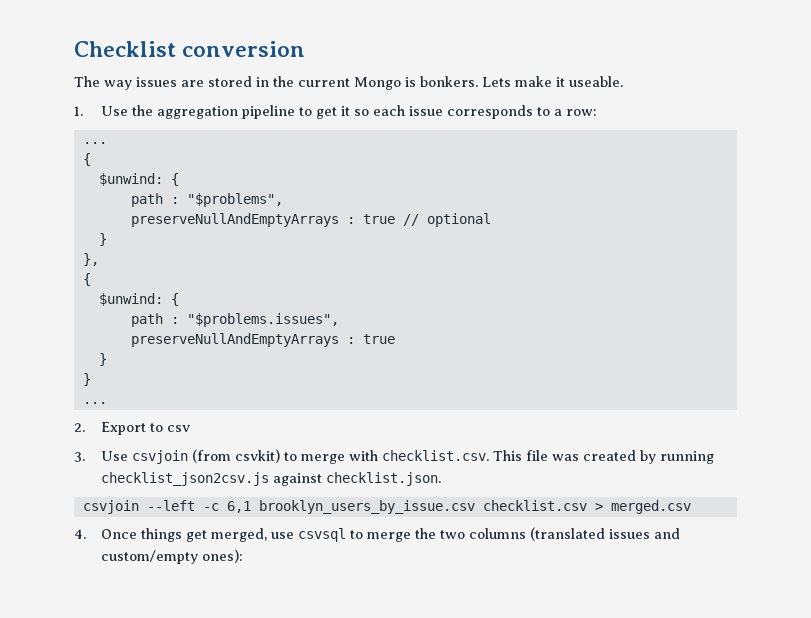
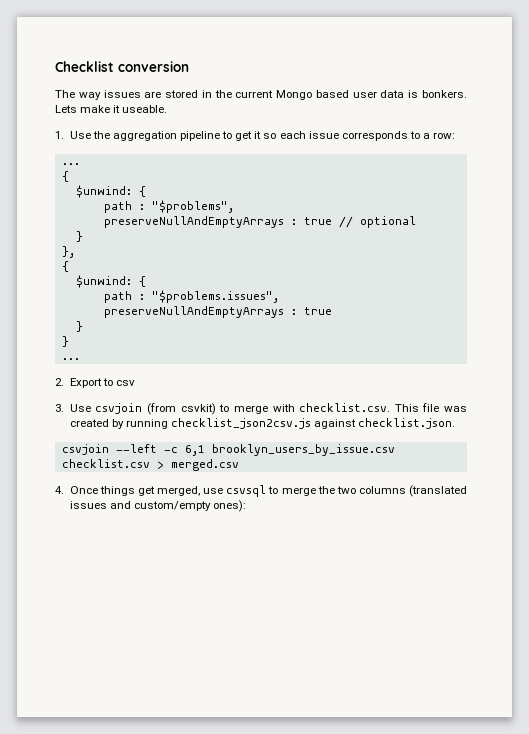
- The way issues are stored in the current Mongo is bonkers.
+ The way issues are stored in the current Mongo based user data is bonkers.

